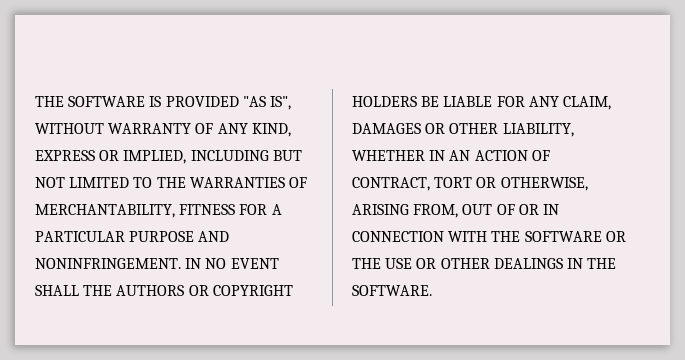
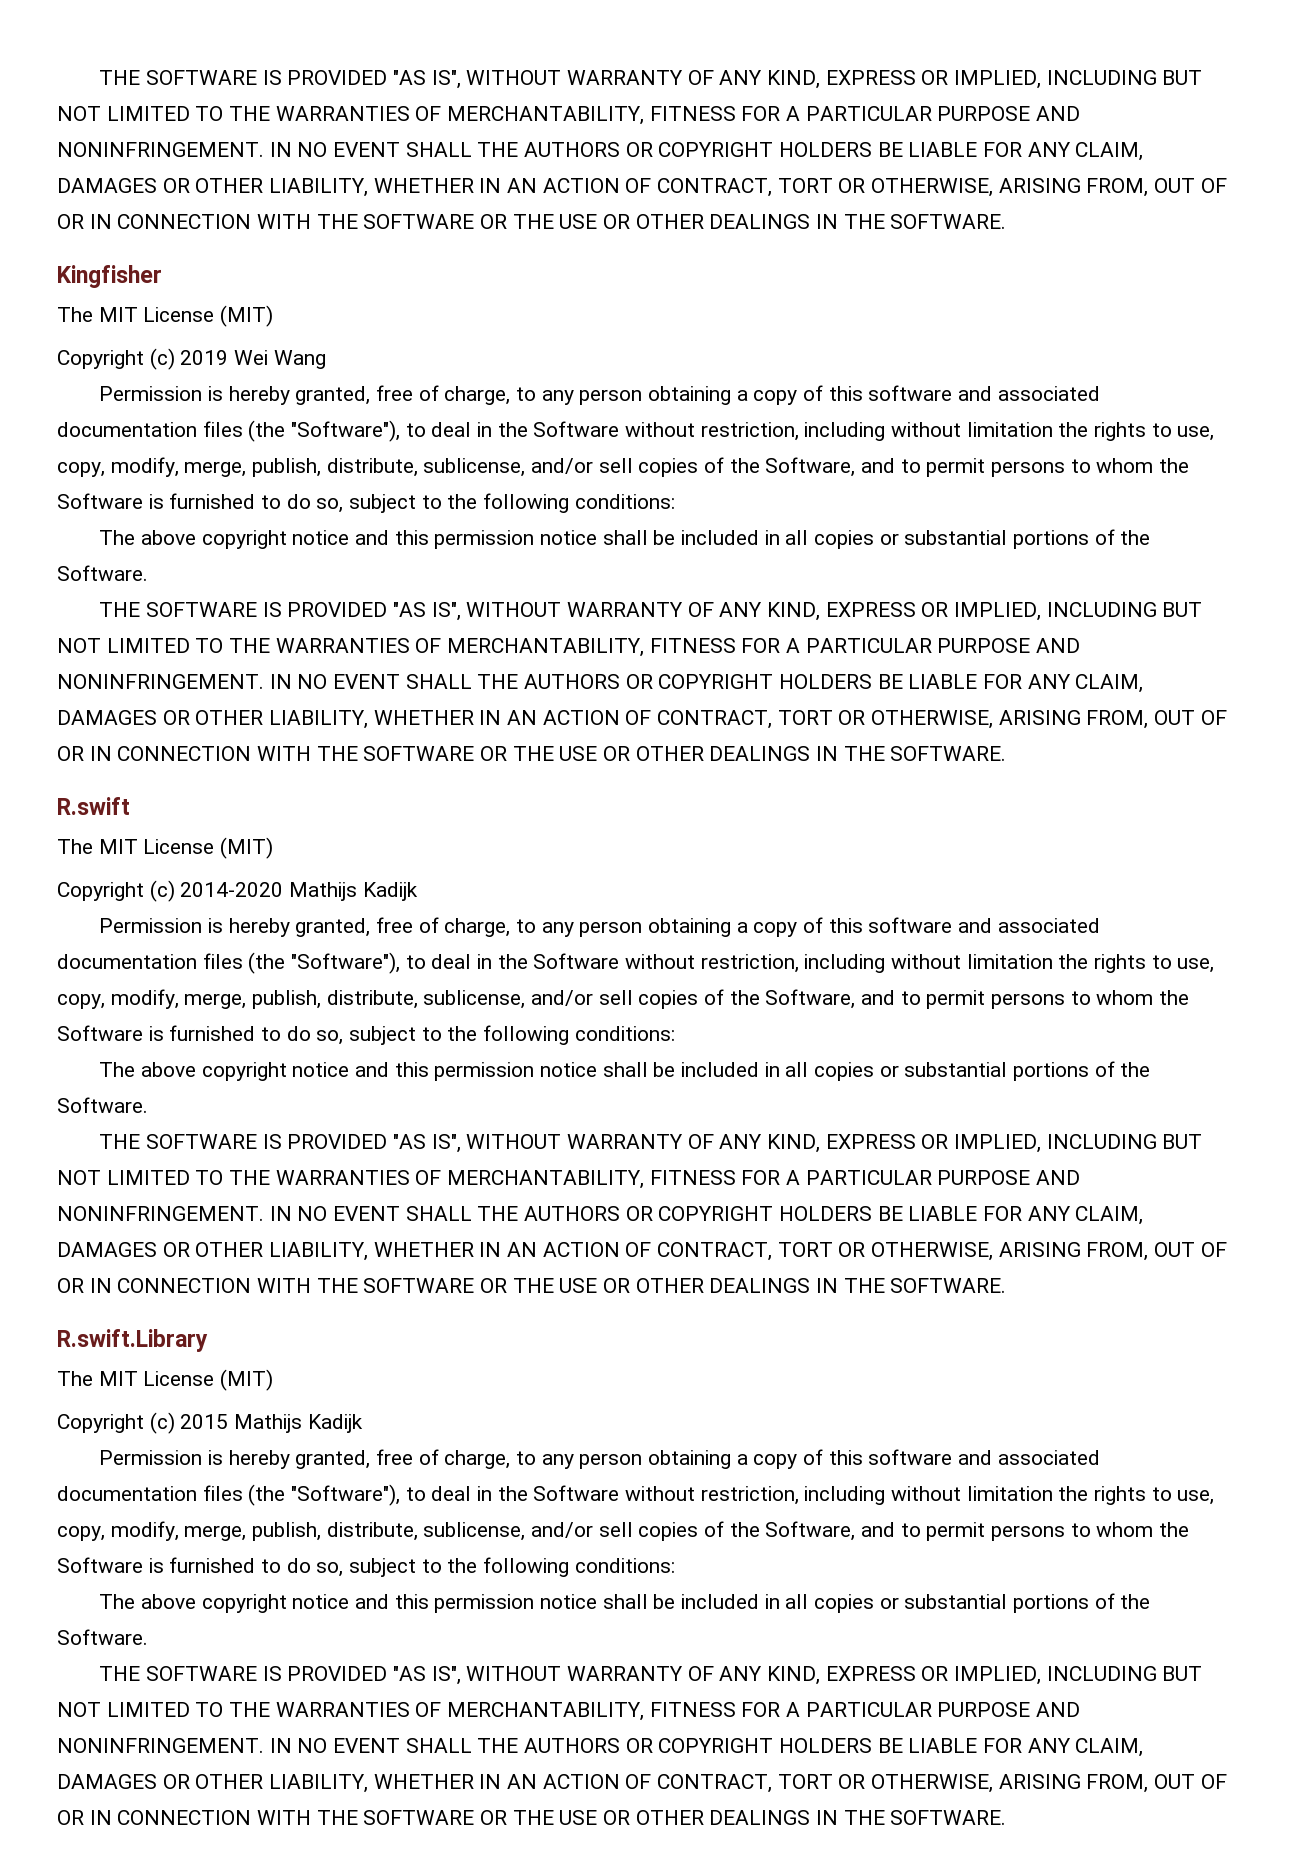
+ Kingfisher
+ The MIT License (MIT)
+ Copyright (c) 2019 Wei Wang
+ Permission is hereby granted, free of charge, to any person obtaining a copy of this software and associated documentation files (the "Software"), to deal in the Software without restriction, including without limitation the rights to use, copy, modify, merge, publish, distribute, sublicense, and/or sell copies of the Software, and to permit persons to whom the Software is furnished to do so, subject to the following conditions:
+ The above copyright notice and this permission notice shall be included in all copies or substantial portions of the Software.
+ THE SOFTWARE IS PROVIDED "AS IS", WITHOUT WARRANTY OF ANY KIND, EXPRESS OR IMPLIED, INCLUDING BUT NOT LIMITED TO THE WARRANTIES OF MERCHANTABILITY, FITNESS FOR A PARTICULAR PURPOSE AND NONINFRINGEMENT. IN NO EVENT SHALL THE AUTHORS OR COPYRIGHT HOLDERS BE LIABLE FOR ANY CLAIM, DAMAGES OR OTHER LIABILITY, WHETHER IN AN ACTION OF CONTRACT, TORT OR OTHERWISE, ARISING FROM, OUT OF OR IN CONNECTION WITH THE SOFTWARE OR THE USE OR OTHER DEALINGS IN THE SOFTWARE.
+ R.swift
+ The MIT License (MIT)
+ Copyright (c) 2014-2020 Mathijs Kadijk
+ Permission is hereby granted, free of charge, to any person obtaining a copy of this software and associated documentation files (the "Software"), to deal in the Software without restriction, including without limitation the rights to use, copy, modify, merge, publish, distribute, sublicense, and/or sell copies of the Software, and to permit persons to whom the Software is furnished to do so, subject to the following conditions:
+ The above copyright notice and this permission notice shall be included in all copies or substantial portions of the Software.
+ THE SOFTWARE IS PROVIDED "AS IS", WITHOUT WARRANTY OF ANY KIND, EXPRESS OR IMPLIED, INCLUDING BUT NOT LIMITED TO THE WARRANTIES OF MERCHANTABILITY, FITNESS FOR A PARTICULAR PURPOSE AND NONINFRINGEMENT. IN NO EVENT SHALL THE AUTHORS OR COPYRIGHT HOLDERS BE LIABLE FOR ANY CLAIM, DAMAGES OR OTHER LIABILITY, WHETHER IN AN ACTION OF CONTRACT, TORT OR OTHERWISE, ARISING FROM, OUT OF OR IN CONNECTION WITH THE SOFTWARE OR THE USE OR OTHER DEALINGS IN THE SOFTWARE.
+ R.swift.Library
+ The MIT License (MIT)
+ Copyright (c) 2015 Mathijs Kadijk
+ Permission is hereby granted, free of charge, to any person obtaining a copy of this software and associated documentation files (the "Software"), to deal in the Software without restriction, including without limitation the rights to use, copy, modify, merge, publish, distribute, sublicense, and/or sell copies of the Software, and to permit persons to whom the Software is furnished to do so, subject to the following conditions:
+ The above copyright notice and this permission notice shall be included in all copies or substantial portions of the Software.
+ THE SOFTWARE IS PROVIDED "AS IS", WITHOUT WARRANTY OF ANY KIND, EXPRESS OR IMPLIED, INCLUDING BUT NOT LIMITED TO THE WARRANTIES OF MERCHANTABILITY, FITNESS FOR A PARTICULAR PURPOSE AND NONINFRINGEMENT. IN NO EVENT SHALL THE AUTHORS OR COPYRIGHT HOLDERS BE LIABLE FOR ANY CLAIM, DAMAGES OR OTHER LIABILITY, WHETHER IN AN ACTION OF CONTRACT, TORT OR OTHERWISE, ARISING FROM, OUT OF OR IN CONNECTION WITH THE SOFTWARE OR THE USE OR OTHER DEALINGS IN THE SOFTWARE.

